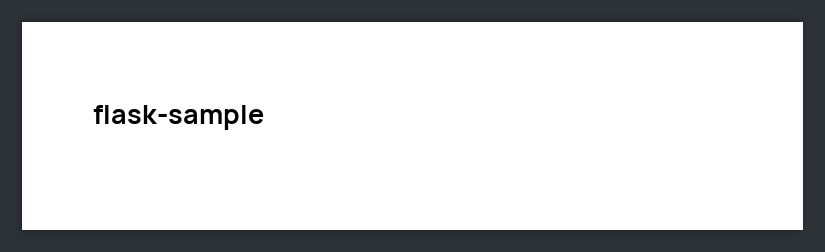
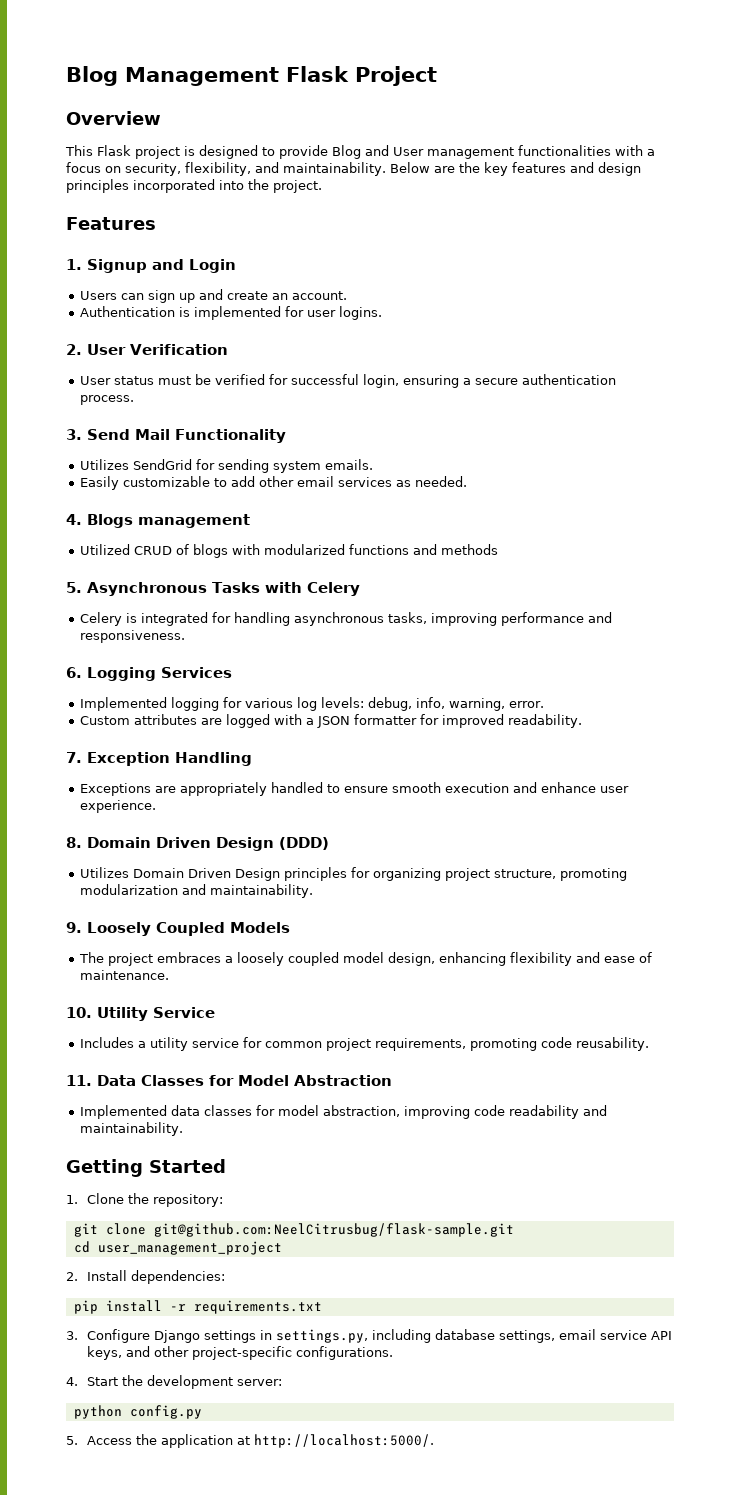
- flask-sample
+ Blog Management Flask Project
+ Overview
+ This Flask project is designed to provide Blog and User management functionalities with a focus on security, flexibility, and maintainability. Below are the key features and design principles incorporated into the project.
+ Features
+ 1. Signup and Login
+ Users can sign up and create an account.
+ Authentication is implemented for user logins.
+ 2. User Verification
+ User status must be verified for successful login, ensuring a secure authentication process.
+ 3. Send Mail Functionality
+ Utilizes SendGrid for sending system emails.
+ Easily customizable to add other email services as needed.
+ 4. Blogs management
+ Utilized CRUD of blogs with modularized functions and methods
+ 5. Asynchronous Tasks with Celery
+ Celery is integrated for handling asynchronous tasks, improving performance and responsiveness.
+ 6. Logging Services
+ Implemented logging for various log levels: debug, info, warning, error.
+ Custom attributes are logged with a JSON formatter for improved readability.
+ 7. Exception Handling
+ Exceptions are appropriately handled to ensure smooth execution and enhance user experience.
+ 8. Domain Driven Design (DDD)
+ Utilizes Domain Driven Design principles for organizing project structure, promoting modularization and maintainability.
+ 9. Loosely Coupled Models
+ The project embraces a loosely coupled model design, enhancing flexibility and ease of maintenance.
+ 10. Utility Service
+ Includes a utility service for common project requirements, promoting code reusability.
+ 11. Data Classes for Model Abstraction
+ Implemented data classes for model abstraction, improving code readability and maintainability.
+ Getting Started
+ 1. Clone the repository:
+ git clone git@github.com:NeelCitrusbug/flask-sample.git
+ cd user_management_project
+ 2. Install dependencies:
+ pip install -r requirements.txt
+ 3. Configure Django settings in settings.py, including database settings, email service API keys, and other project-specific configurations.
+ 4. Start the development server:
+ python config.py
+ 5. Access the application at http://localhost:5000/.

